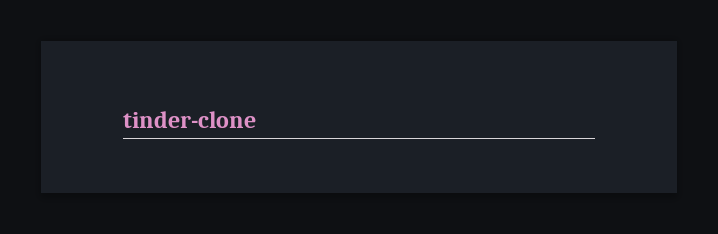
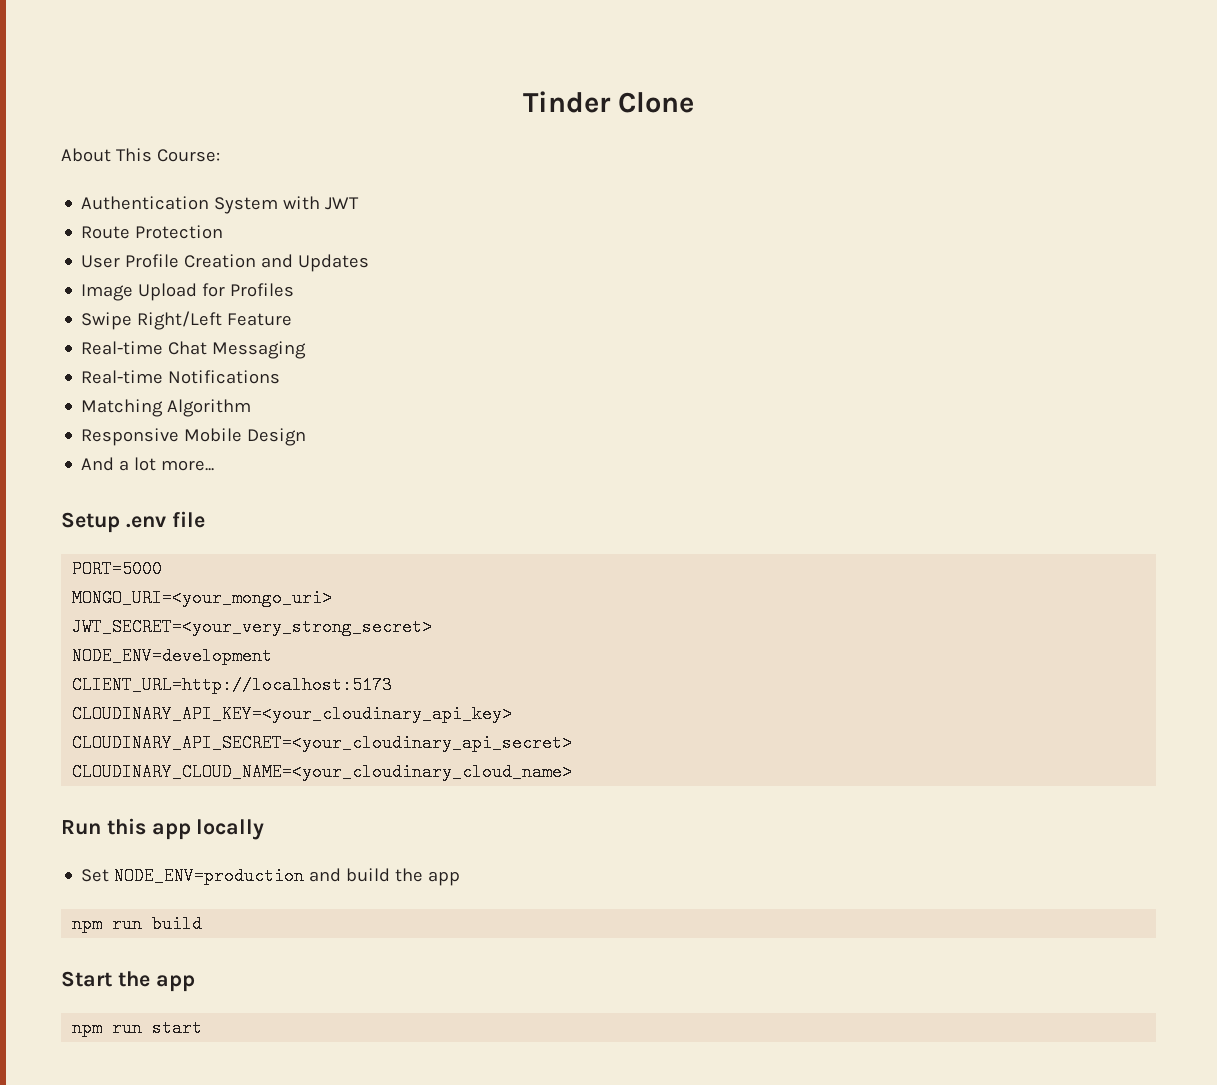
- tinder-clone
+ Tinder Clone
+ About This Course:
+ Authentication System with JWT
+ Route Protection
+ User Profile Creation and Updates
+ Image Upload for Profiles
+ Swipe Right/Left Feature
+ Real-time Chat Messaging
+ Real-time Notifications
+ Matching Algorithm
+ Responsive Mobile Design
+ And a lot more...
+ Setup .env file
+ PORT=5000
+ MONGO_URI=<your_mongo_uri>
+ JWT_SECRET=<your_very_strong_secret>
+ NODE_ENV=development
+ CLIENT_URL=http://localhost:5173
+ CLOUDINARY_API_KEY=<your_cloudinary_api_key>
+ CLOUDINARY_API_SECRET=<your_cloudinary_api_secret>
+ CLOUDINARY_CLOUD_NAME=<your_cloudinary_cloud_name>
+ Run this app locally
+ Set NODE_ENV=production and build the app
+ npm run build
+ Start the app
+ npm run start

